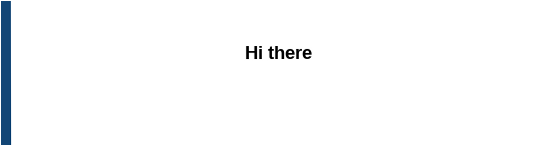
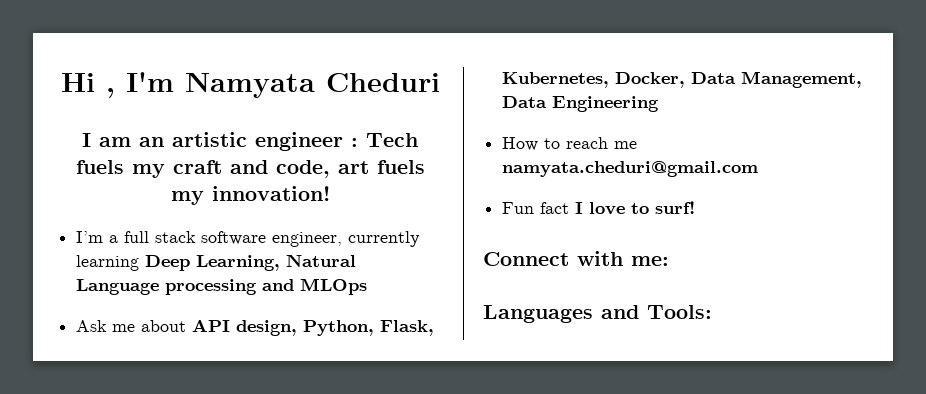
- Hi there
+ Hi , I'm Namyata Cheduri
+ I am an artistic engineer : Tech fuels my craft and code, art fuels my innovation!
+ I’m a full stack software engineer, currently learning Deep Learning, Natural Language processing and MLOps
+ Ask me about API design, Python, Flask, Kubernetes, Docker, Data Management, Data Engineering
+ How to reach me namyata.cheduri@gmail.com
+ Fun fact I love to surf!
+ Connect with me:
+ Languages and Tools:

